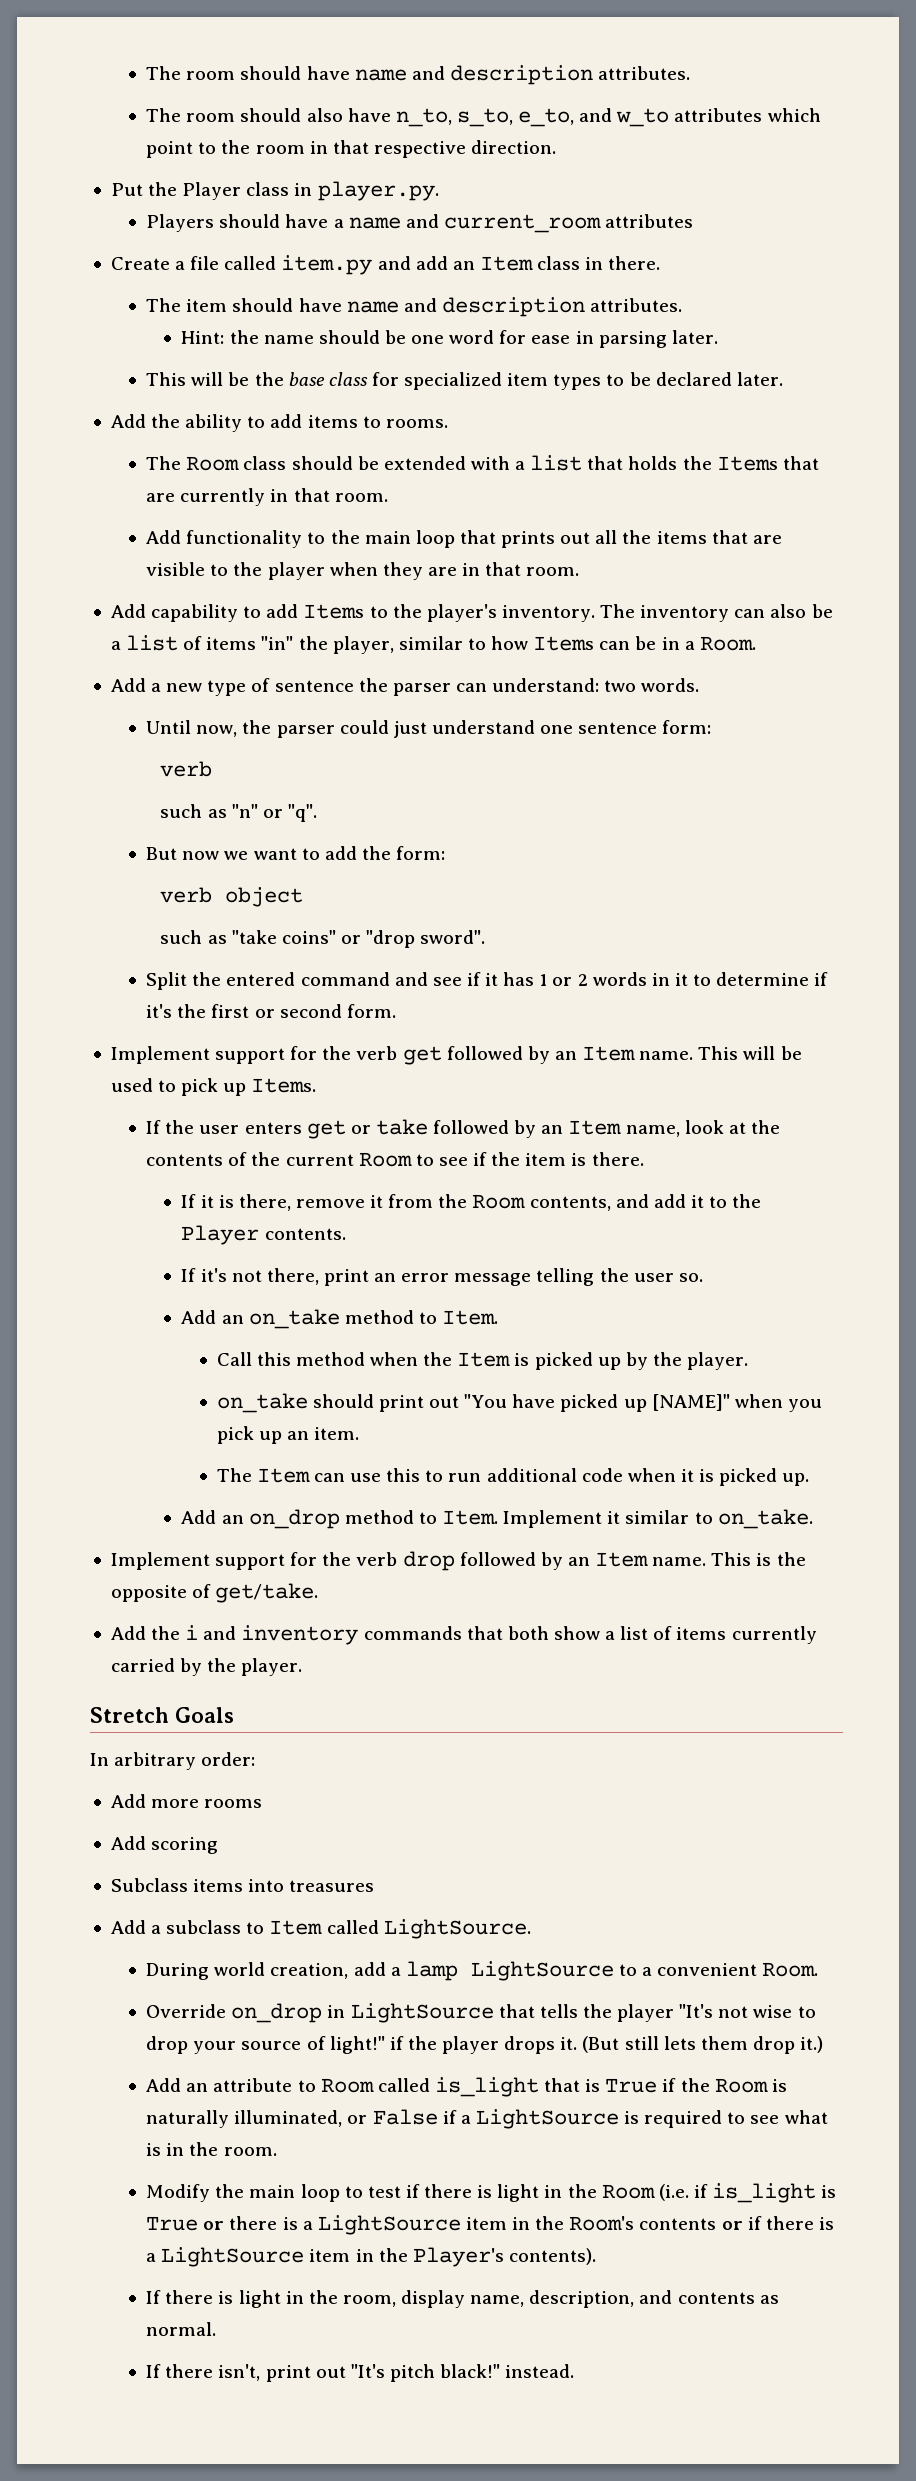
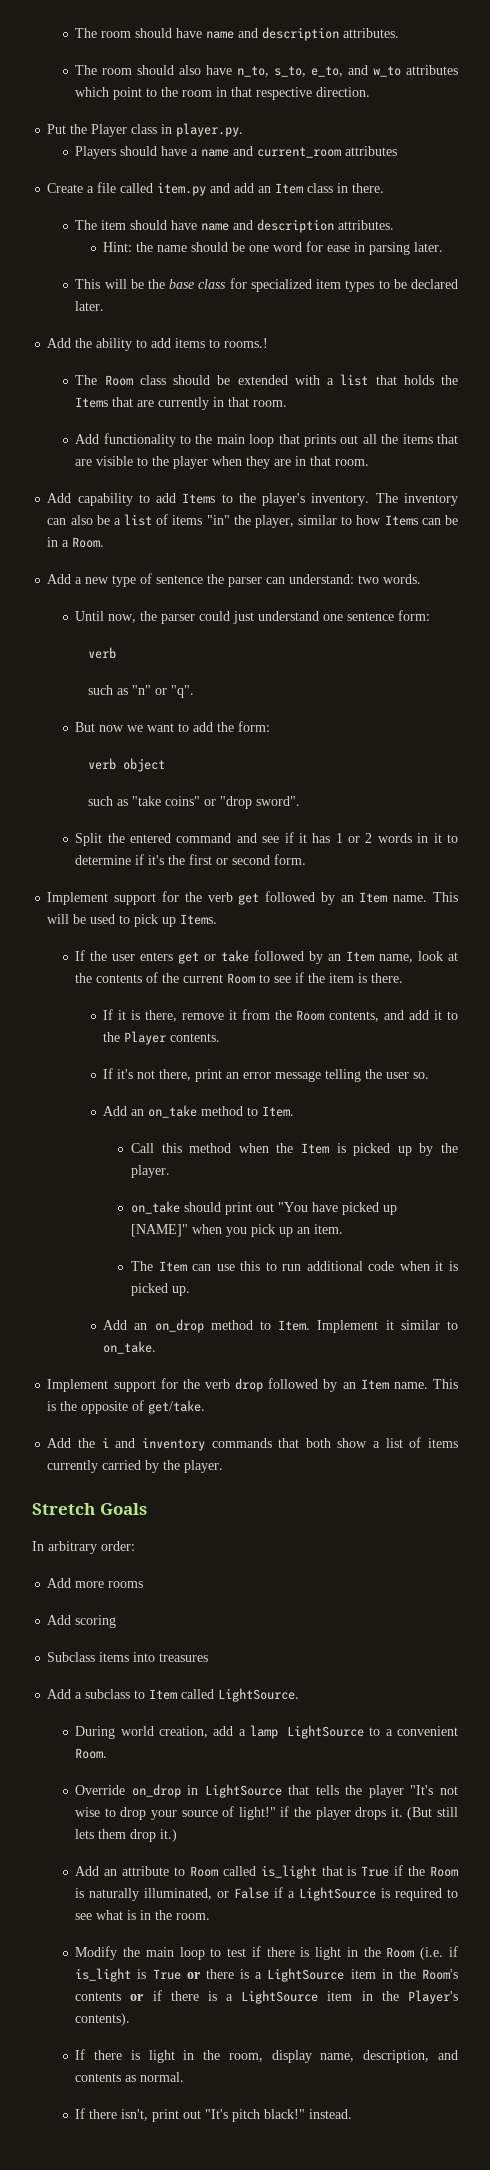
- Add the ability to add items to rooms.
+ Add the ability to add items to rooms.!

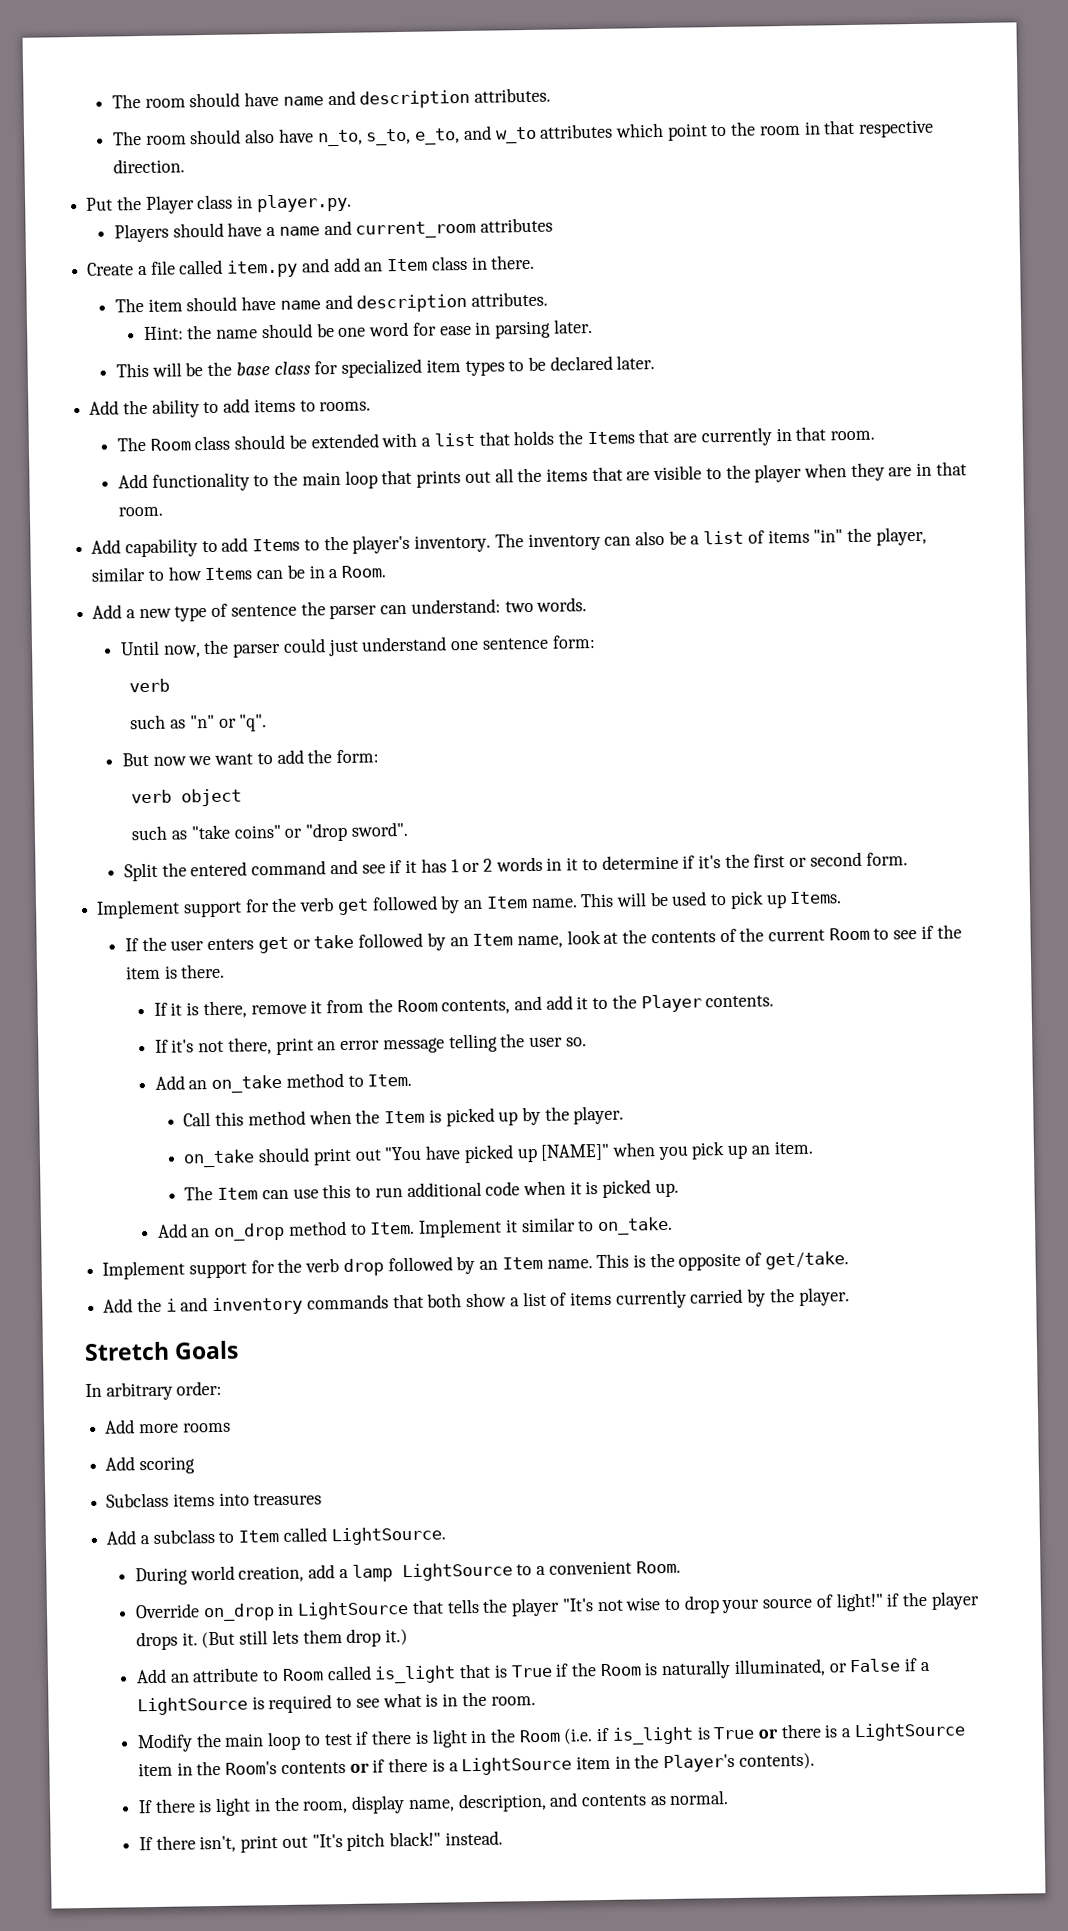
- Add the ability to add items to rooms.!
+ Add the ability to add items to rooms.

